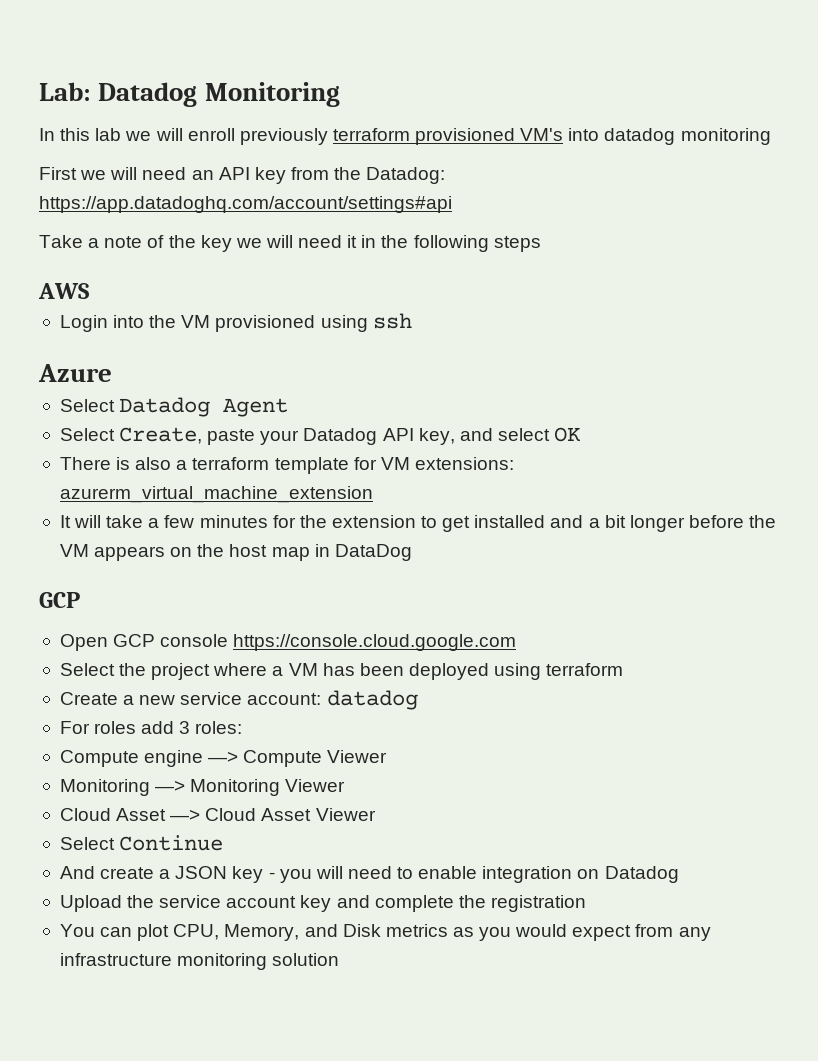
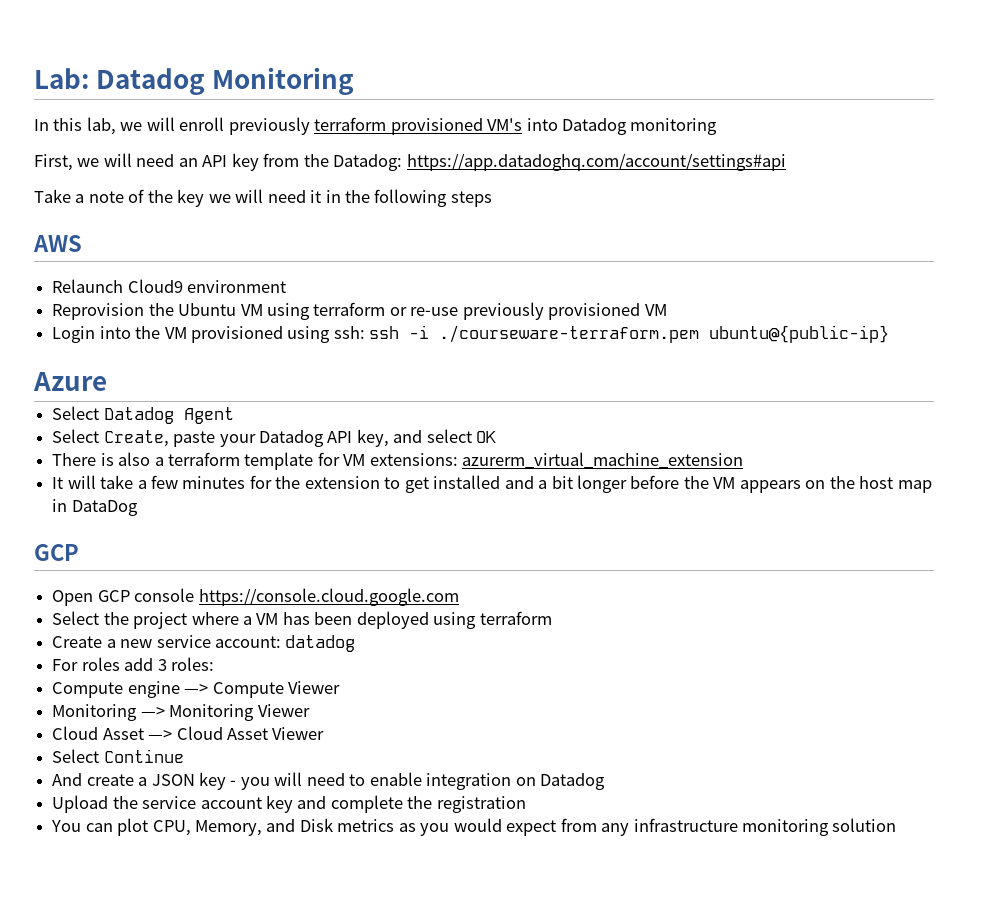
- In this lab we will enroll previously terraform provisioned VM's into datadog monitoring
+ In this lab, we will enroll previously terraform provisioned VM's into Datadog monitoring
- First we will need an API key from the Datadog: https://app.datadoghq.com/account/settings#api
+ First, we will need an API key from the Datadog: https://app.datadoghq.com/account/settings#api
+ Relaunch Cloud9 environment
+ Reprovision the Ubuntu VM using terraform or re-use previously provisioned VM
- Login into the VM provisioned using ssh
+ Login into the VM provisioned using ssh: ssh -i ./courseware-terraform.pem ubuntu@{public-ip}

